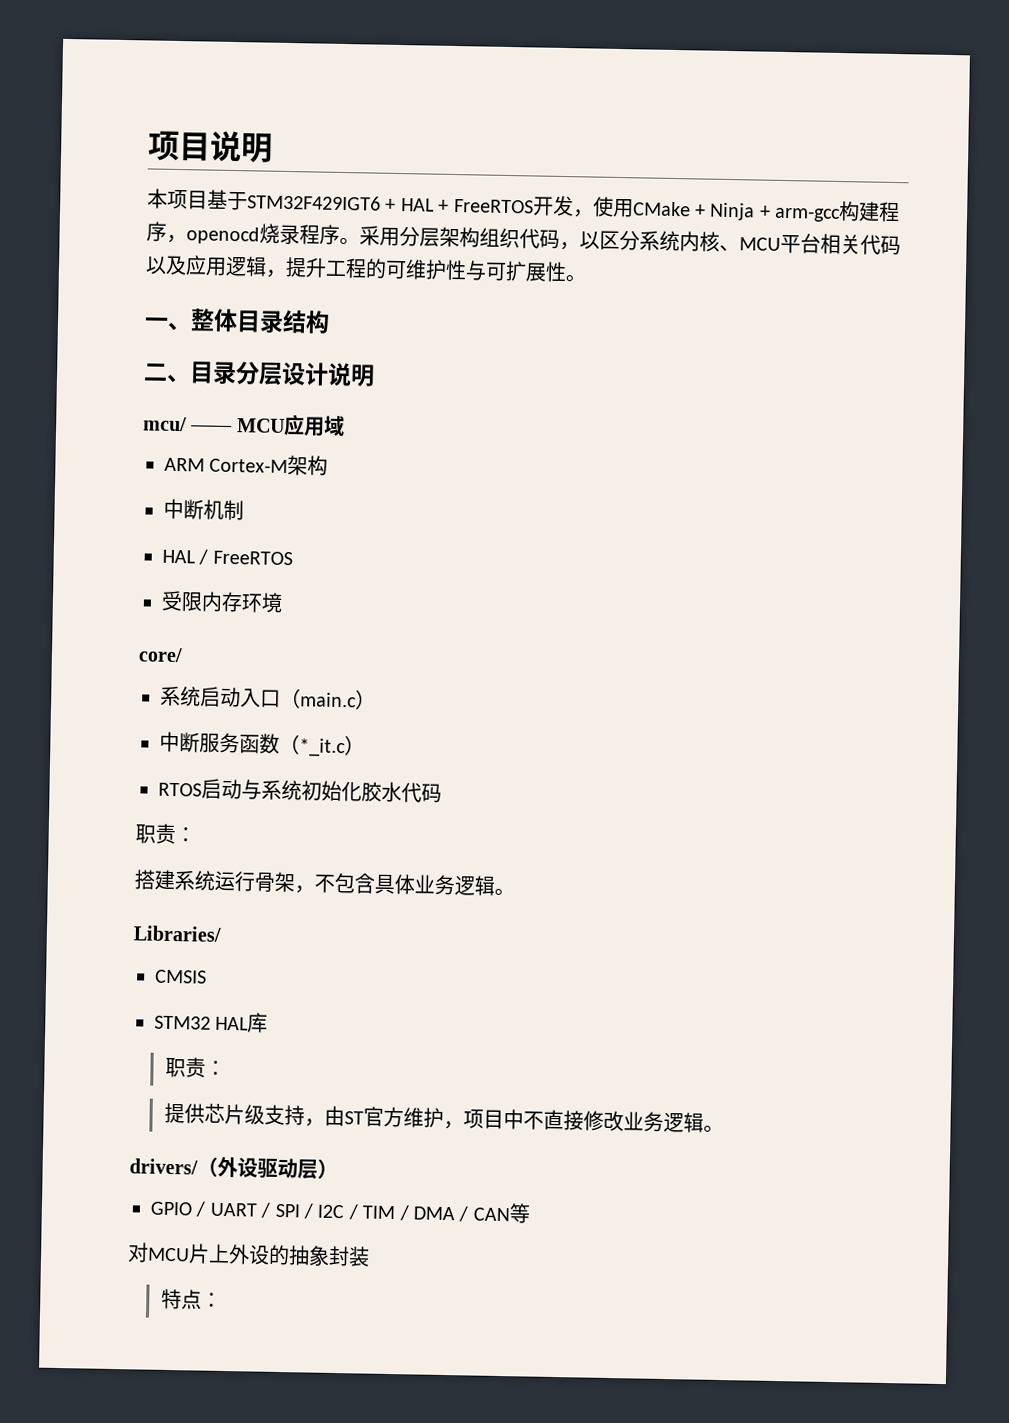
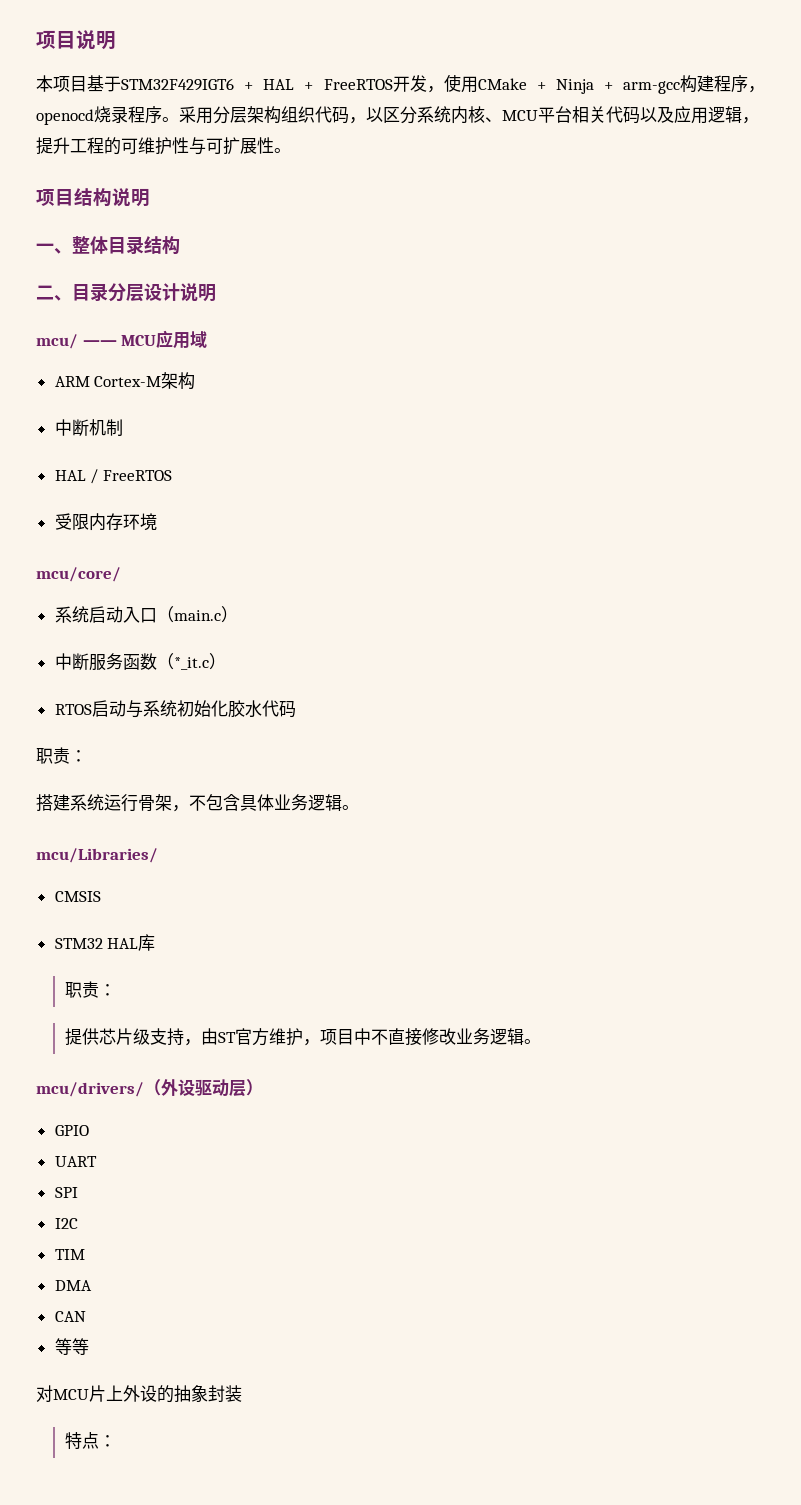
+ 项目结构说明
- core/
+ mcu/core/
- Libraries/
+ mcu/Libraries/
- drivers/（外设驱动层）
+ mcu/drivers/（外设驱动层）
- GPIO / UART / SPI / I2C / TIM / DMA / CAN等
+ GPIO
+ UART
+ SPI
+ I2C
+ TIM
+ DMA
+ CAN
+ 等等

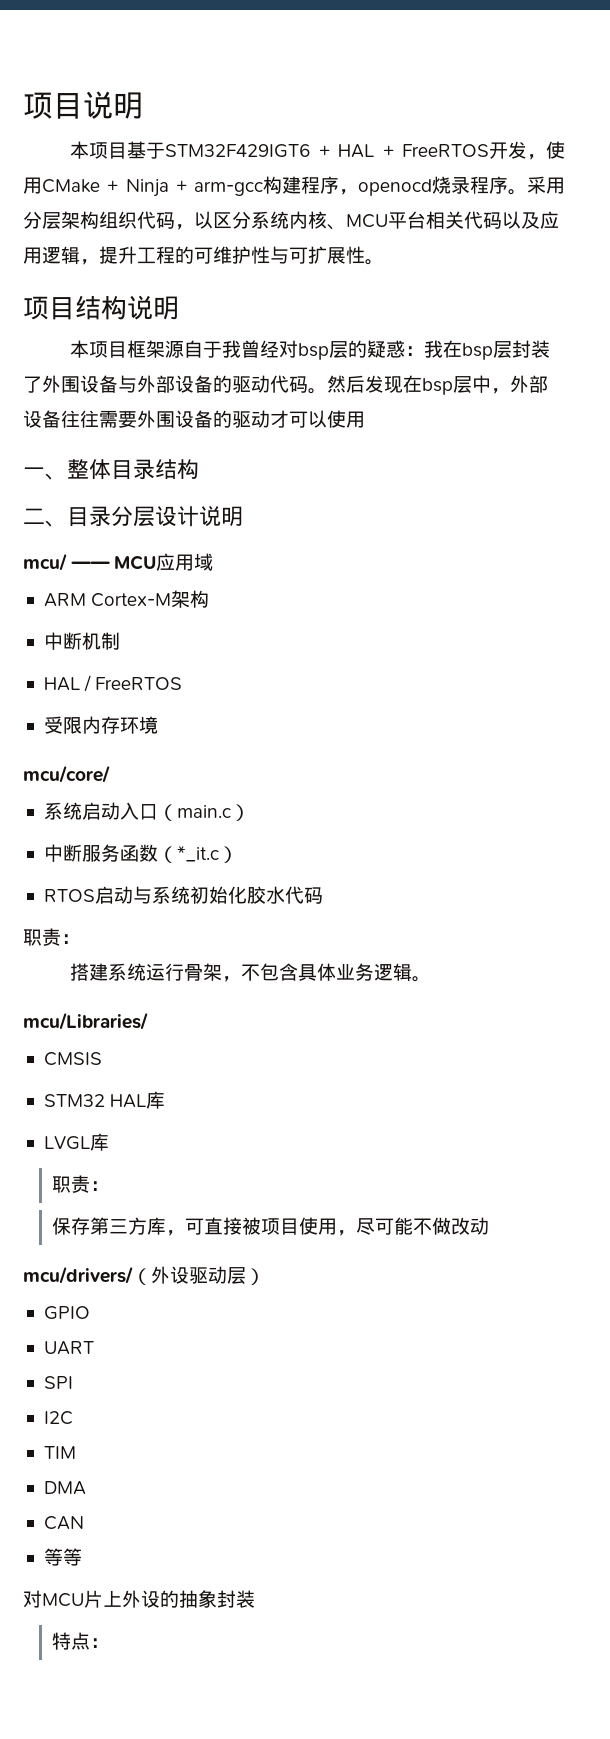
+ 本项目框架源自于我曾经对bsp层的疑惑：我在bsp层封装了外围设备与外部设备的驱动代码。然后发现在bsp层中，外部设备往往需要外围设备的驱动才可以使用
  STM32 HAL库
+ LVGL库
  职责：
- 提供芯片级支持，由ST官方维护，项目中不直接修改业务逻辑。
+ 保存第三方库，可直接被项目使用，尽可能不做改动

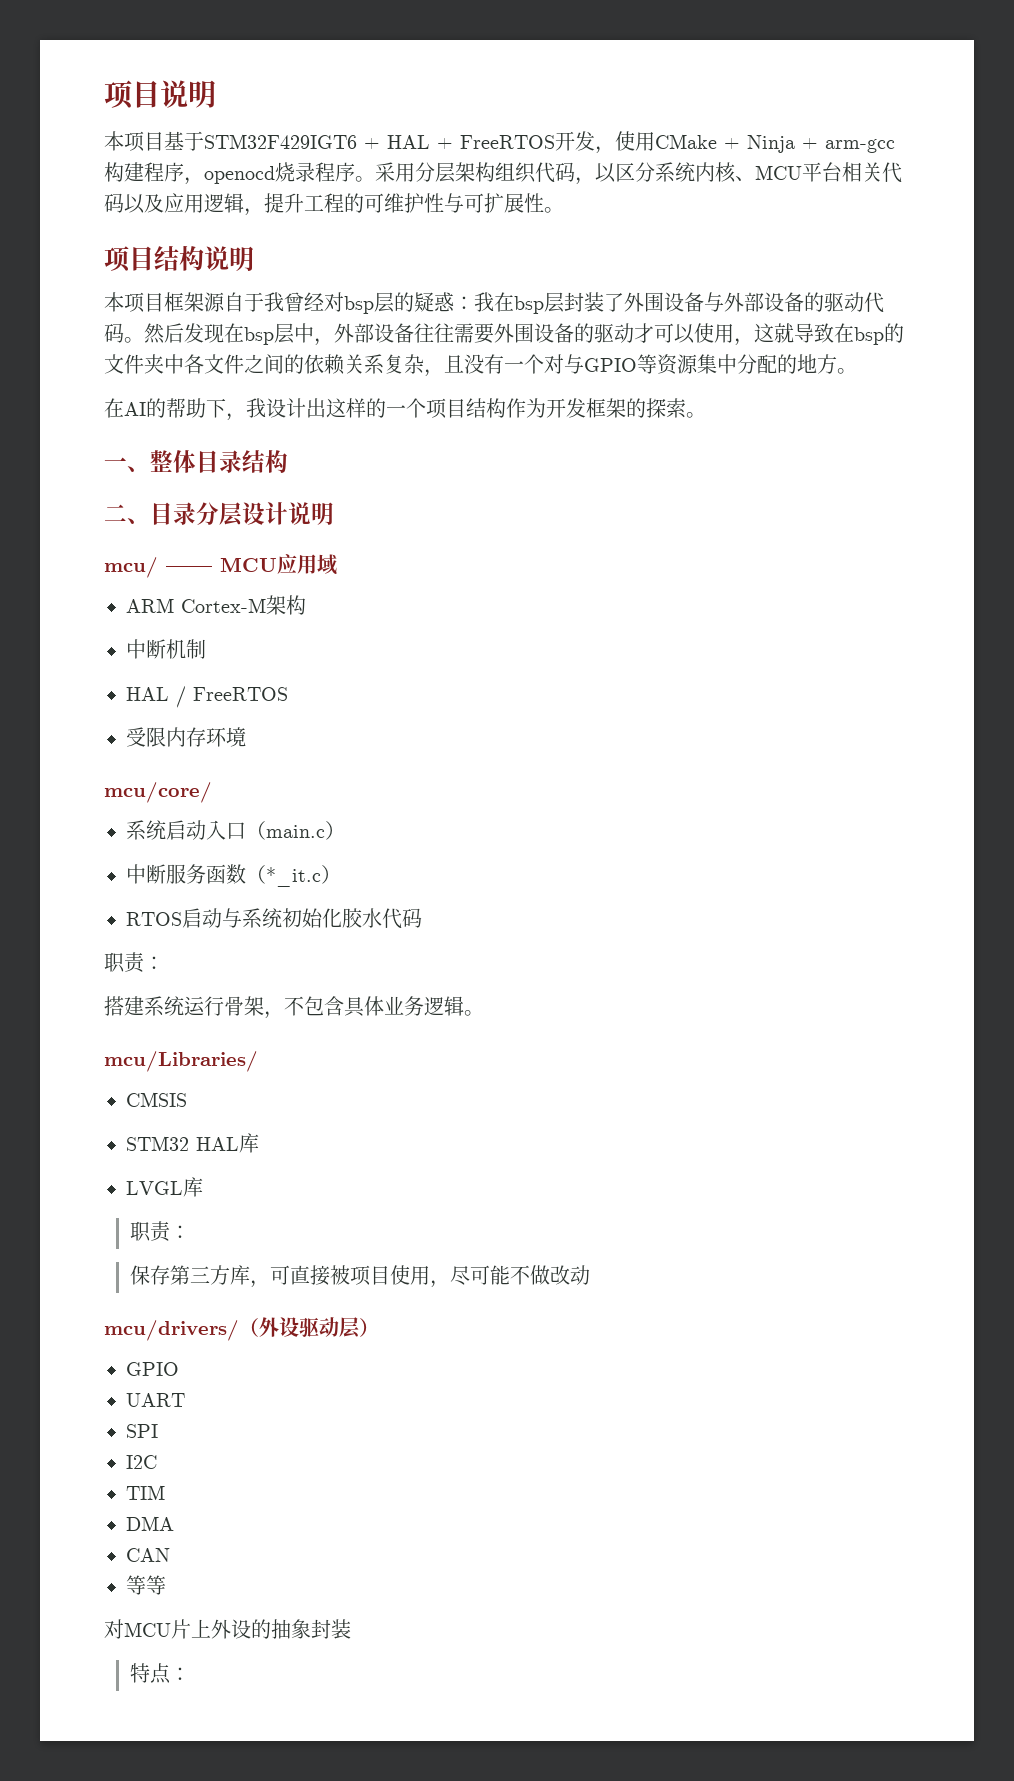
- 然后发现在bsp层中，外部设备往往需要外围设备的驱动才可以使用
+ 然后发现在bsp层中，外部设备往往需要外围设备的驱动才可以使用，这就导致在bsp的文件夹中各文件之间的依赖关系复杂，且没有一个对与GPIO等资源集中分配的地方。
+ 在AI的帮助下，我设计出这样的一个项目结构作为开发框架的探索。

